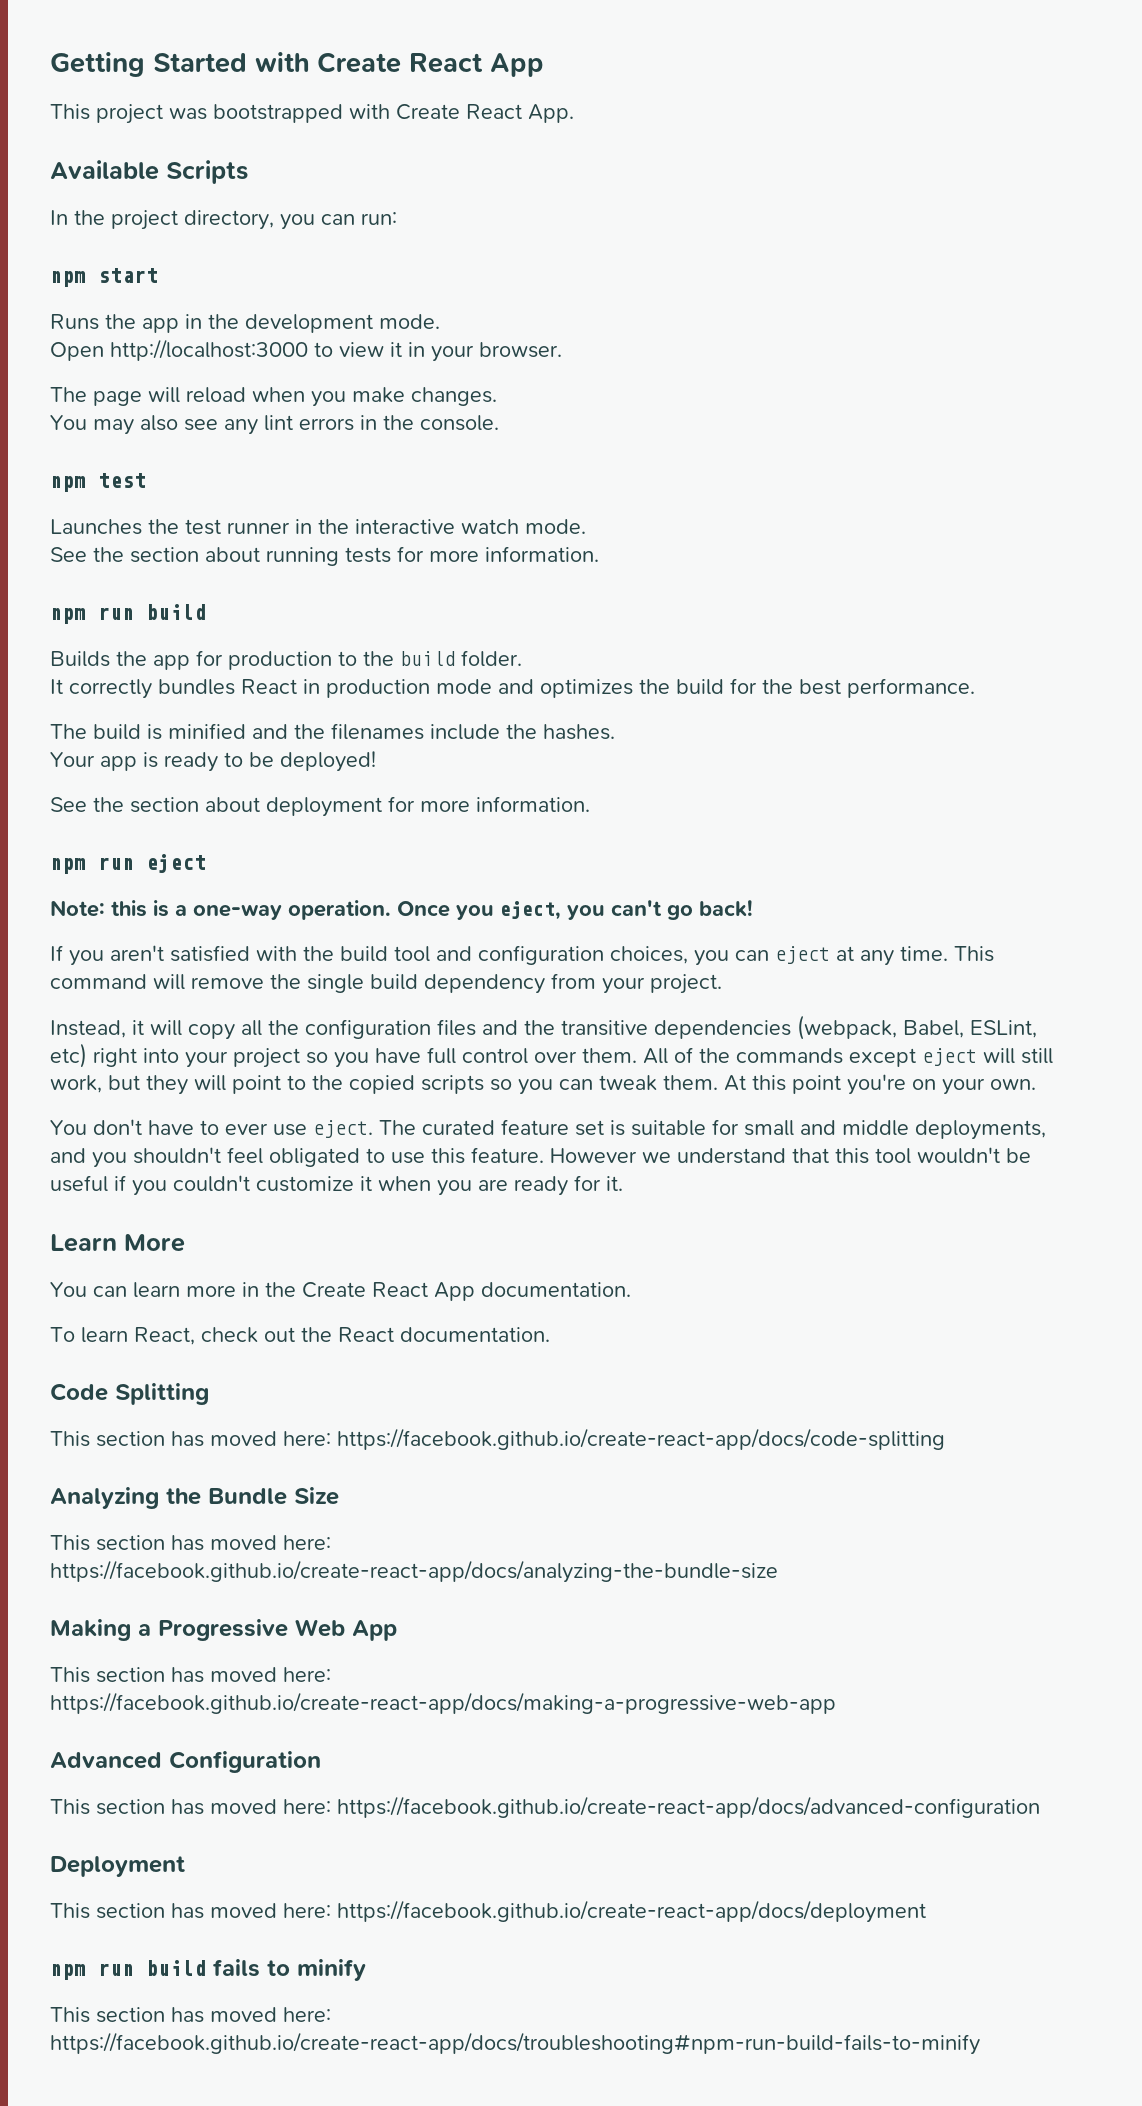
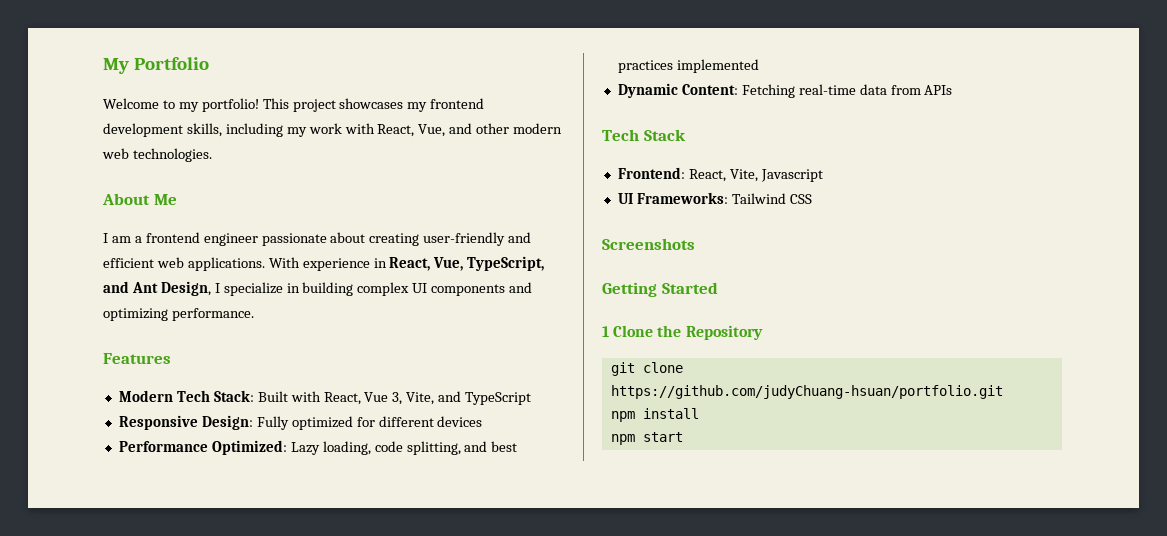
- Getting Started with Create React App
- This project was bootstrapped with Create React App.
- Available Scripts
- In the project directory, you can run:
+ My Portfolio
+ Welcome to my portfolio! This project showcases my frontend development skills, including my work with React, Vue, and other modern web technologies.
+ About Me
+ I am a frontend engineer passionate about creating user-friendly and efficient web applications. With experience in React, Vue, TypeScript, and Ant Design, I specialize in building complex UI components and optimizing performance.
+ Features
+ Modern Tech Stack: Built with React, Vue 3, Vite, and TypeScript
+ Responsive Design: Fully optimized for different devices
+ Performance Optimized: Lazy loading, code splitting, and best practices implemented
+ Dynamic Content: Fetching real-time data from APIs
+ Tech Stack
+ Frontend: React, Vite, Javascript
+ UI Frameworks: Tailwind CSS
+ Screenshots
+ Getting Started
+ 1 Clone the Repository
+ git clone https://github.com/judyChuang-hsuan/portfolio.git
+ npm install
  npm start
- Runs the app in the development mode.
- Open http://localhost:3000 to view it in your browser.
- The page will reload when you make changes.
- You may also see any lint errors in the console.
- npm test
- Launches the test runner in the interactive watch mode.
- See the section about running tests for more information.
- npm run build
- Builds the app for production to the build folder.
- It correctly bundles React in production mode and optimizes the build for the best performance.
- The build is minified and the filenames include the hashes.
- Your app is ready to be deployed!
- See the section about deployment for more information.
- npm run eject
- Note: this is a one-way operation. Once you eject, you can't go back!
- If you aren't satisfied with the build tool and configuration choices, you can eject at any time. This command will remove the single build dependency from your project.
- Instead, it will copy all the configuration files and the transitive dependencies (webpack, Babel, ESLint, etc) right into your project so you have full control over them. All of the commands except eject will still work, but they will point to the copied scripts so you can tweak them. At this point you're on your own.
- You don't have to ever use eject. The curated feature set is suitable for small and middle deployments, and you shouldn't feel obligated to use this feature. However we understand that this tool wouldn't be useful if you couldn't customize it when you are ready for it.
- Learn More
- You can learn more in the Create React App documentation.
- To learn React, check out the React documentation.
- Code Splitting
- This section has moved here: https://facebook.github.io/create-react-app/docs/code-splitting
- Analyzing the Bundle Size
- This section has moved here: https://facebook.github.io/create-react-app/docs/analyzing-the-bundle-size
- Making a Progressive Web App
- This section has moved here: https://facebook.github.io/create-react-app/docs/making-a-progressive-web-app
- Advanced Configuration
- This section has moved here: https://facebook.github.io/create-react-app/docs/advanced-configuration
- Deployment
- This section has moved here: https://facebook.github.io/create-react-app/docs/deployment
- npm run build fails to minify
- This section has moved here: https://facebook.github.io/create-react-app/docs/troubleshooting#npm-run-build-fails-to-minify

